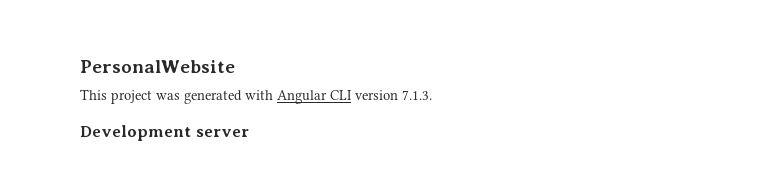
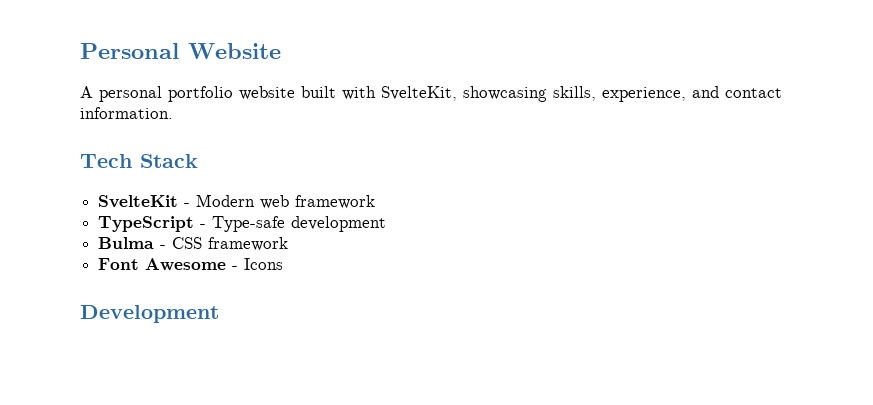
- PersonalWebsite
- This project was generated with Angular CLI version 7.1.3.
+ Personal Website
+ A personal portfolio website built with SvelteKit, showcasing skills, experience, and contact information.
+ Tech Stack
+ SvelteKit - Modern web framework
+ TypeScript - Type-safe development
+ Bulma - CSS framework
+ Font Awesome - Icons
- Development server
+ Development

